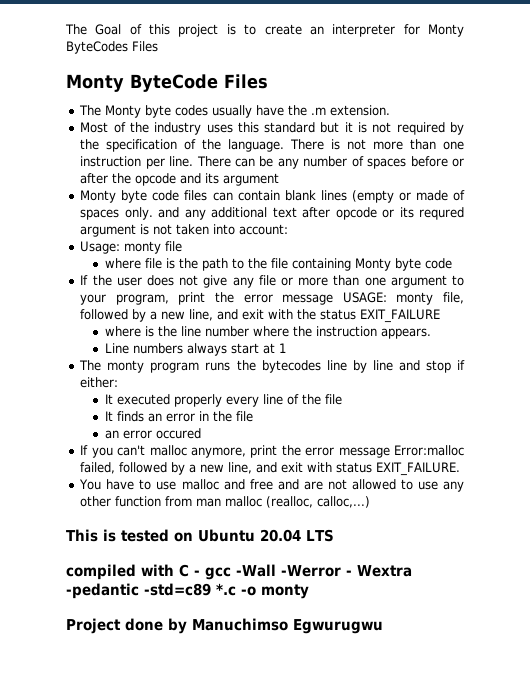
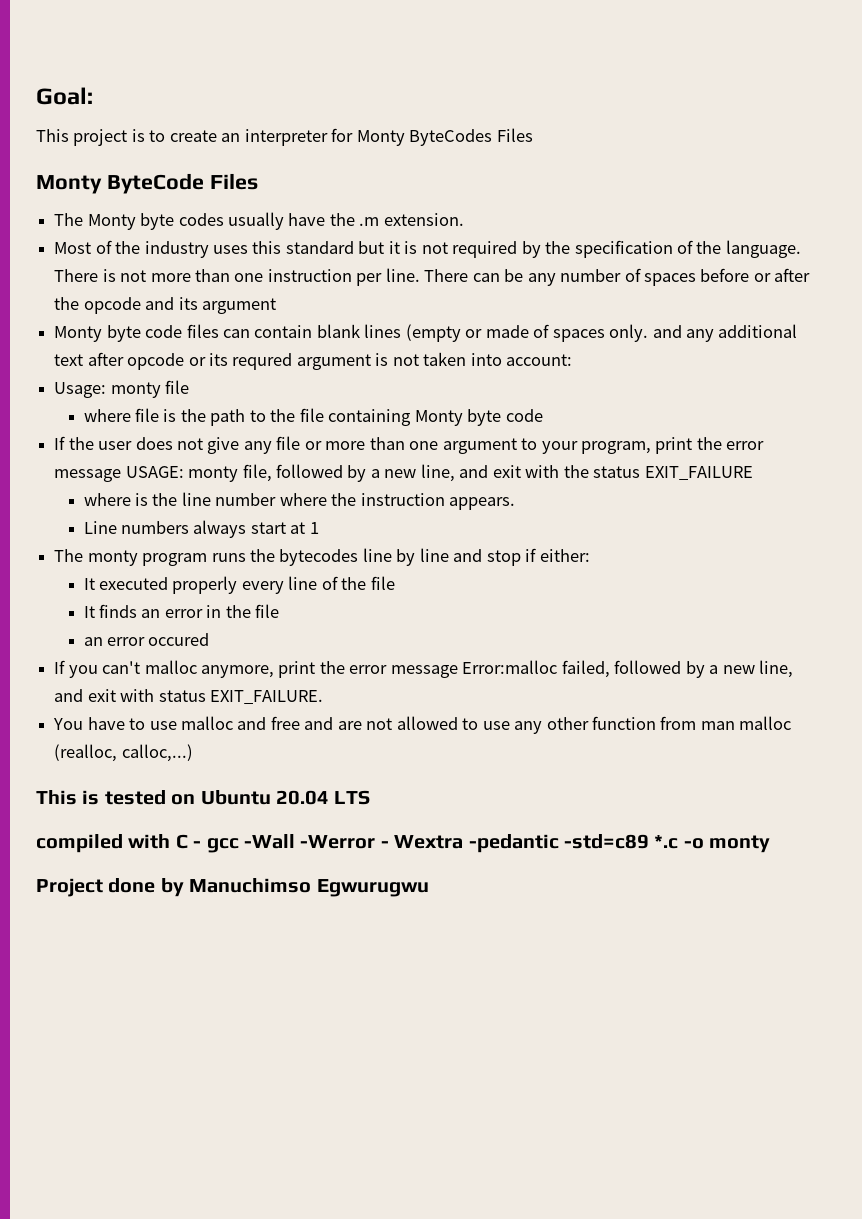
- The Goal of this project is to create an interpreter for Monty ByteCodes Files
+ Goal:
+ This project is to create an interpreter for Monty ByteCodes Files

